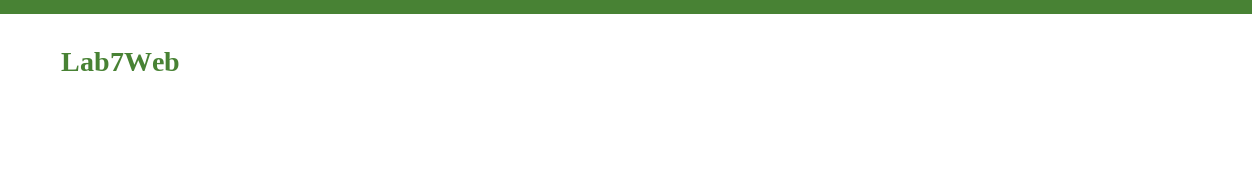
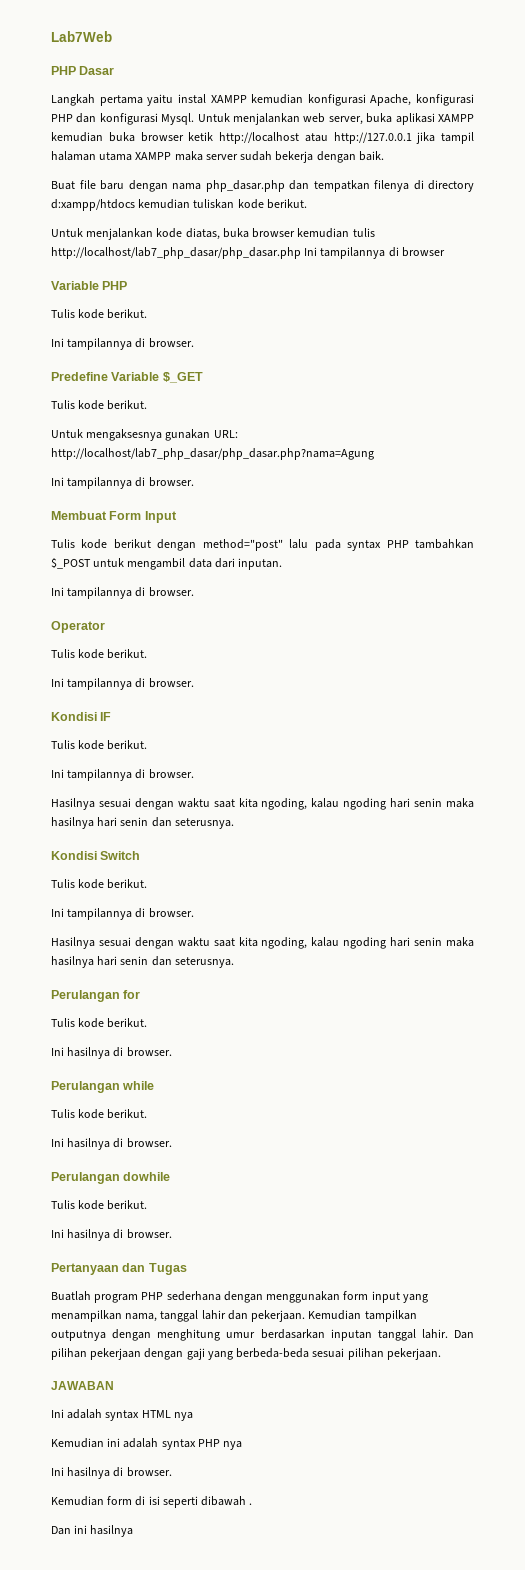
+ PHP Dasar
+ Langkah pertama yaitu instal XAMPP kemudian konfigurasi Apache, konfigurasi PHP dan konfigurasi Mysql. Untuk menjalankan web server, buka aplikasi XAMPP kemudian buka browser ketik http://localhost atau http://127.0.0.1 jika tampil halaman utama XAMPP maka server sudah bekerja dengan baik.
+ Buat file baru dengan nama php_dasar.php dan tempatkan filenya di directory d:xampp/htdocs kemudian tuliskan kode berikut.
+ Untuk menjalankan kode diatas, buka browser kemudian tulis http://localhost/lab7_php_dasar/php_dasar.php Ini tampilannya di browser
+ Variable PHP
+ Tulis kode berikut.
+ Ini tampilannya di browser.
+ Predefine Variable $_GET
+ Tulis kode berikut.
+ Untuk mengaksesnya gunakan URL: http://localhost/lab7_php_dasar/php_dasar.php?nama=Agung
+ Ini tampilannya di browser.
+ Membuat Form Input
+ Tulis kode berikut dengan method="post" lalu pada syntax PHP tambahkan $_POST untuk mengambil data dari inputan.
+ Ini tampilannya di browser.
+ Operator
+ Tulis kode berikut.
+ Ini tampilannya di browser.
+ Kondisi IF
+ Tulis kode berikut.
+ Ini tampilannya di browser.
+ Hasilnya sesuai dengan waktu saat kita ngoding, kalau ngoding hari senin maka hasilnya hari senin dan seterusnya.
+ Kondisi Switch
+ Tulis kode berikut.
+ Ini tampilannya di browser.
+ Hasilnya sesuai dengan waktu saat kita ngoding, kalau ngoding hari senin maka hasilnya hari senin dan seterusnya.
+ Perulangan for
+ Tulis kode berikut.
+ Ini hasilnya di browser.
+ Perulangan while
+ Tulis kode berikut.
+ Ini hasilnya di browser.
+ Perulangan dowhile
+ Tulis kode berikut.
+ Ini hasilnya di browser.
+ Pertanyaan dan Tugas
+ Buatlah program PHP sederhana dengan menggunakan form input yang menampilkan nama, tanggal lahir dan pekerjaan. Kemudian tampilkan outputnya dengan menghitung umur berdasarkan inputan tanggal lahir. Dan pilihan pekerjaan dengan gaji yang berbeda-beda sesuai pilihan pekerjaan.
+ JAWABAN
+ Ini adalah syntax HTML nya
+ Kemudian ini adalah syntax PHP nya
+ Ini hasilnya di browser.
+ Kemudian form di isi seperti dibawah .
+ Dan ini hasilnya

